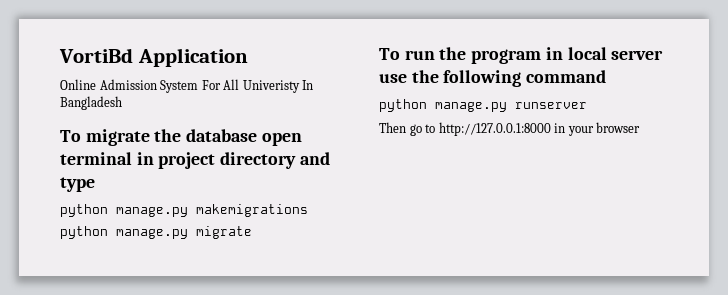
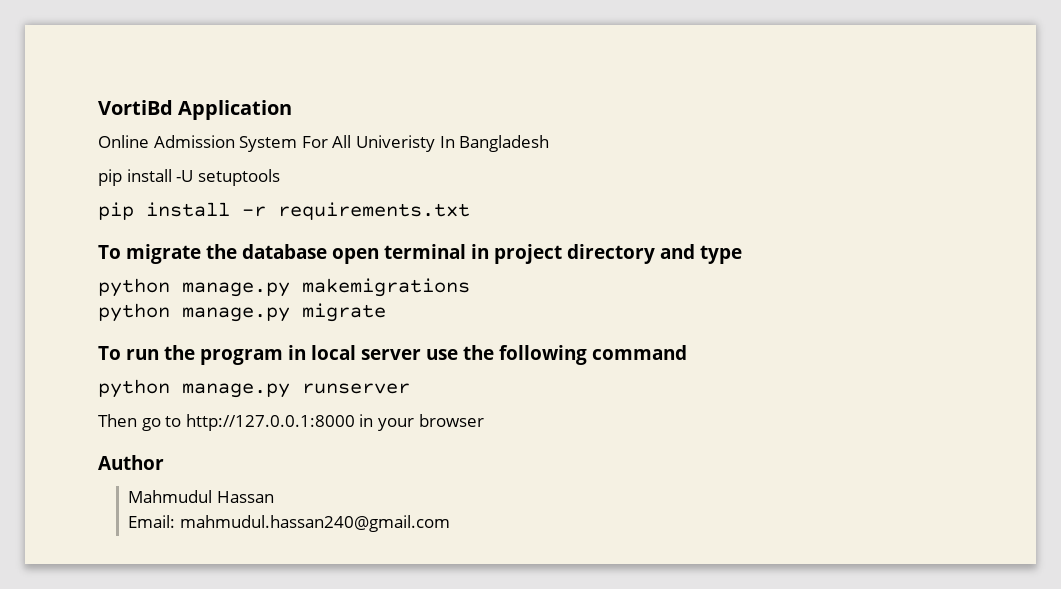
+ pip install -U setuptools
+ pip install -r requirements.txt
+ Author
+ Mahmudul Hassan
+ Email: mahmudul.hassan240@gmail.com

